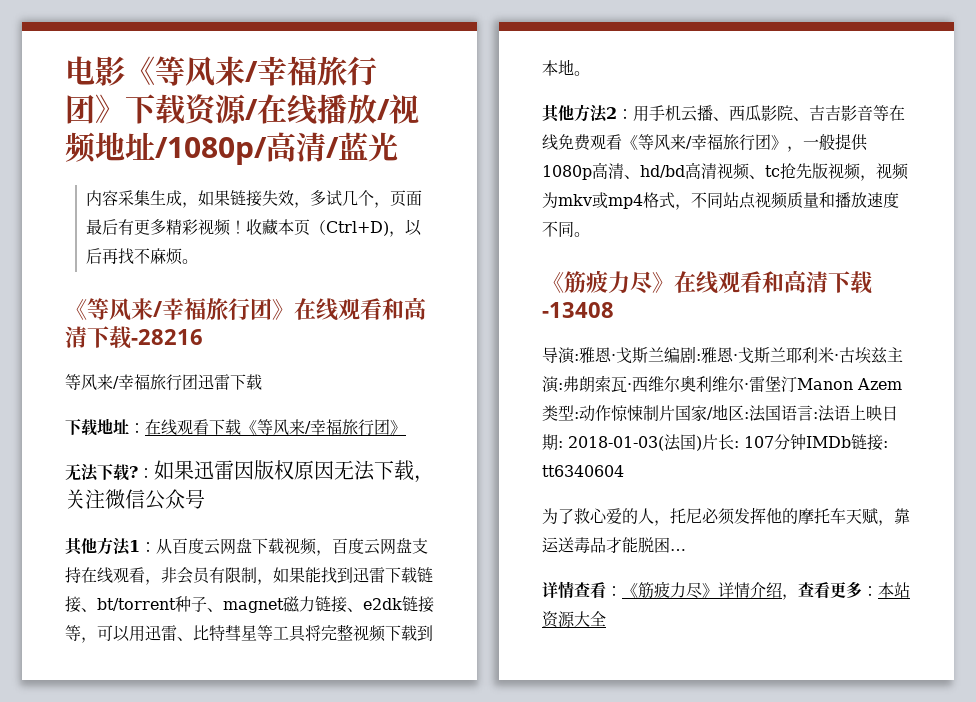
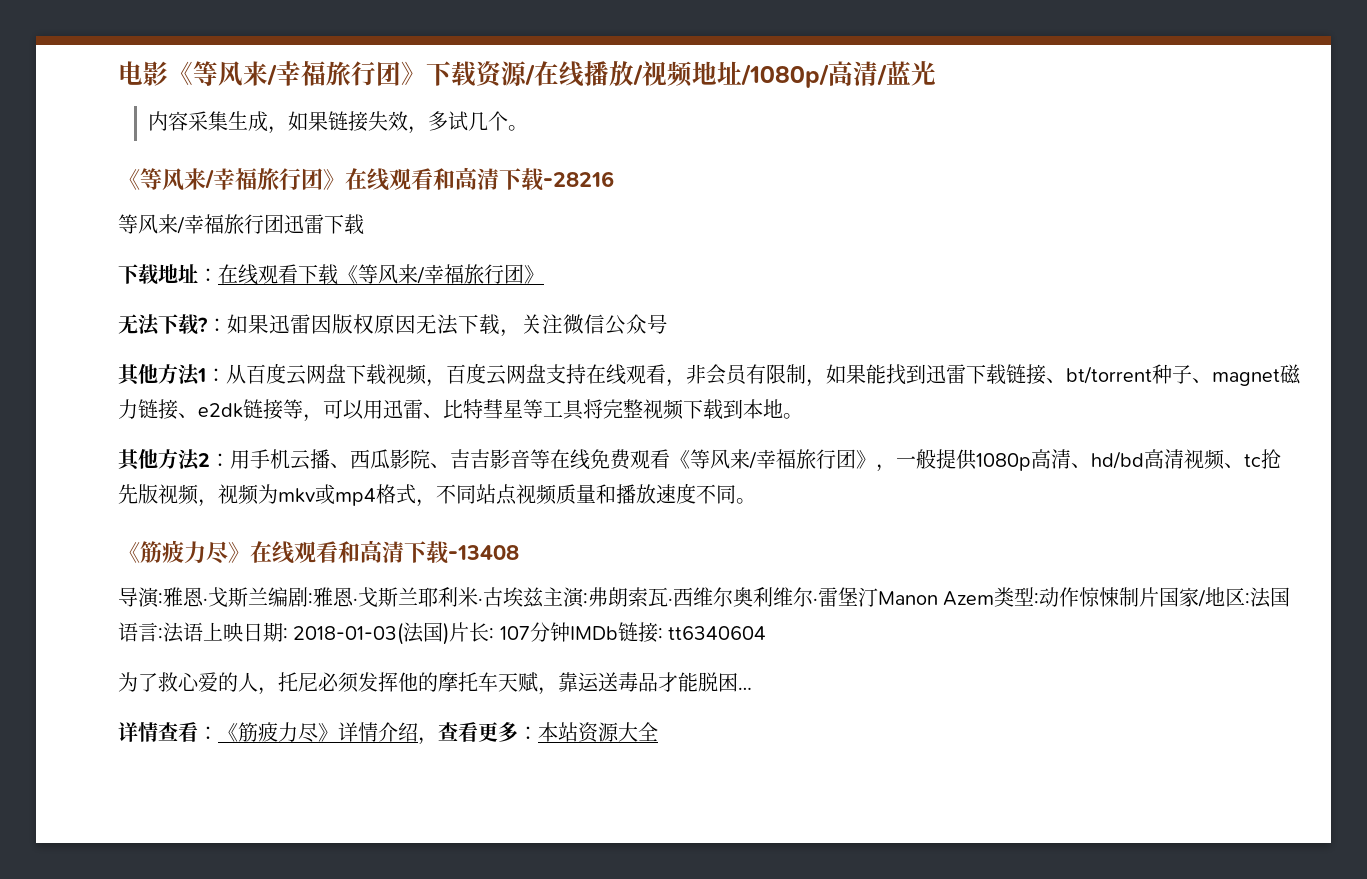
- 内容采集生成，如果链接失效，多试几个，页面最后有更多精彩视频！收藏本页（Ctrl+D)，以后再找不麻烦。
+ 内容采集生成，如果链接失效，多试几个。

